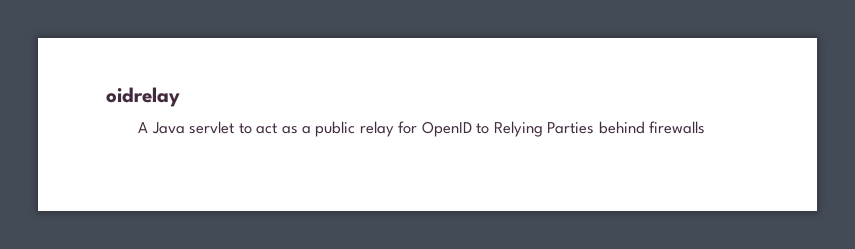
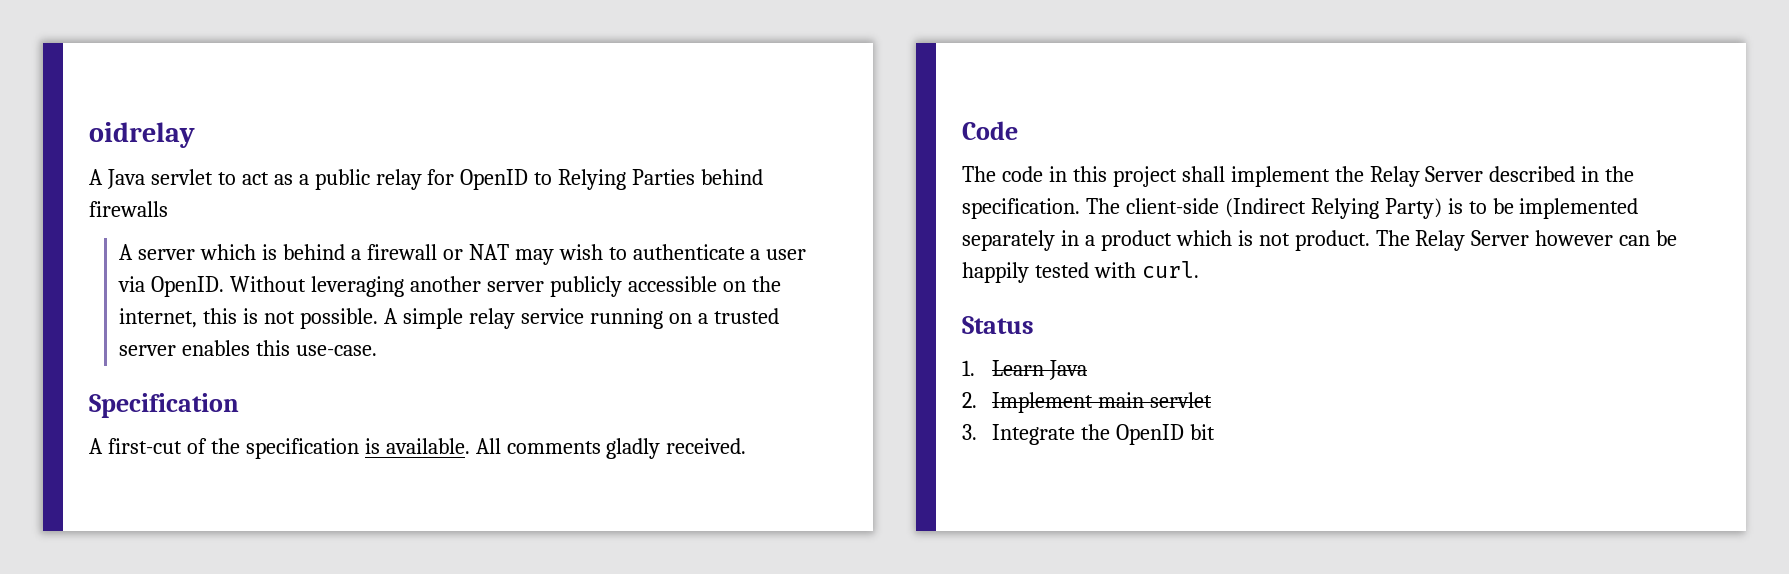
+ A server which is behind a firewall or NAT may wish to authenticate a user via OpenID. Without leveraging another server publicly accessible on the internet, this is not possible. A simple relay service running on a trusted server enables this use-case.
+ Specification
+ A first-cut of the specification is available. All comments gladly received.
+ Code
+ The code in this project shall implement the Relay Server described in the specification. The client-side (Indirect Relying Party) is to be implemented separately in a product which is not product. The Relay Server however can be happily tested with curl.
+ Status
+ 1. Learn Java
+ 2. Implement main servlet
+ 3. Integrate the OpenID bit

